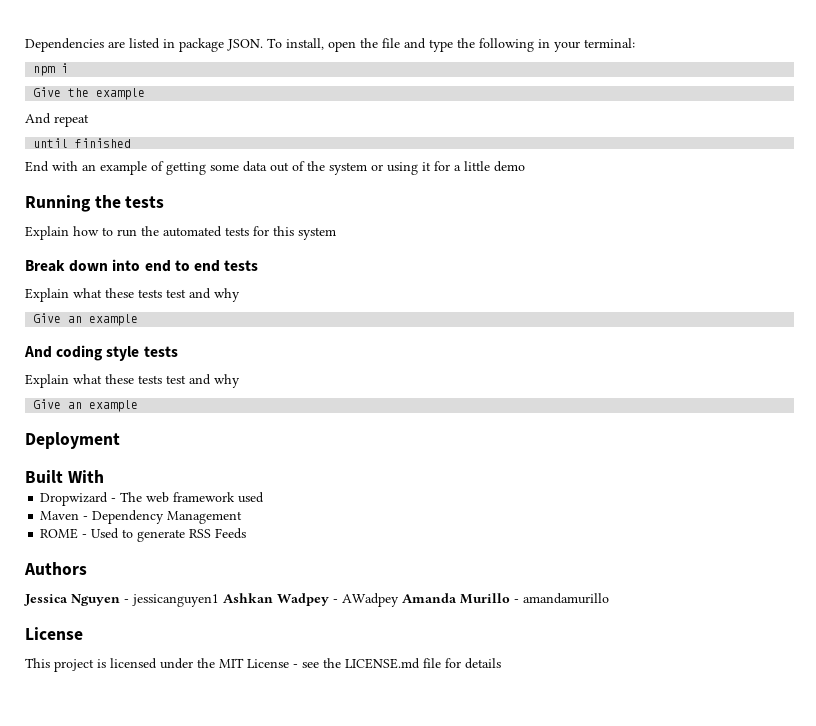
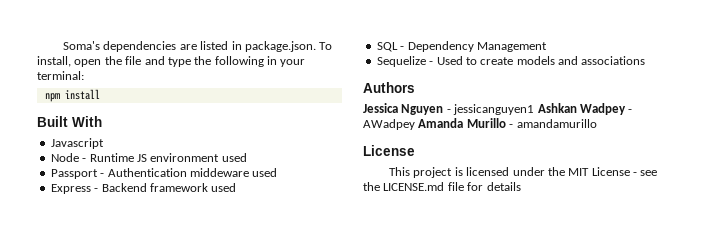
- Dependencies are listed in package JSON. To install, open the file and type the following in your terminal:
+ Soma's dependencies are listed in package.json. To install, open the file and type the following in your terminal:
- npm i
- Give the example
- And repeat
- until finished
- End with an example of getting some data out of the system or using it for a little demo
- Running the tests
- Explain how to run the automated tests for this system
- Break down into end to end tests
- Explain what these tests test and why
- Give an example
- And coding style tests
- Explain what these tests test and why
- Give an example
- Deployment
+ npm install
  Built With
- Dropwizard - The web framework used
+ Javascript
+ Node - Runtime JS environment used
+ Passport - Authentication middeware used
+ Express - Backend framework used
- Maven - Dependency Management
+ SQL - Dependency Management
- ROME - Used to generate RSS Feeds
+ Sequelize - Used to create models and associations

